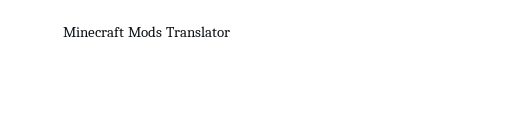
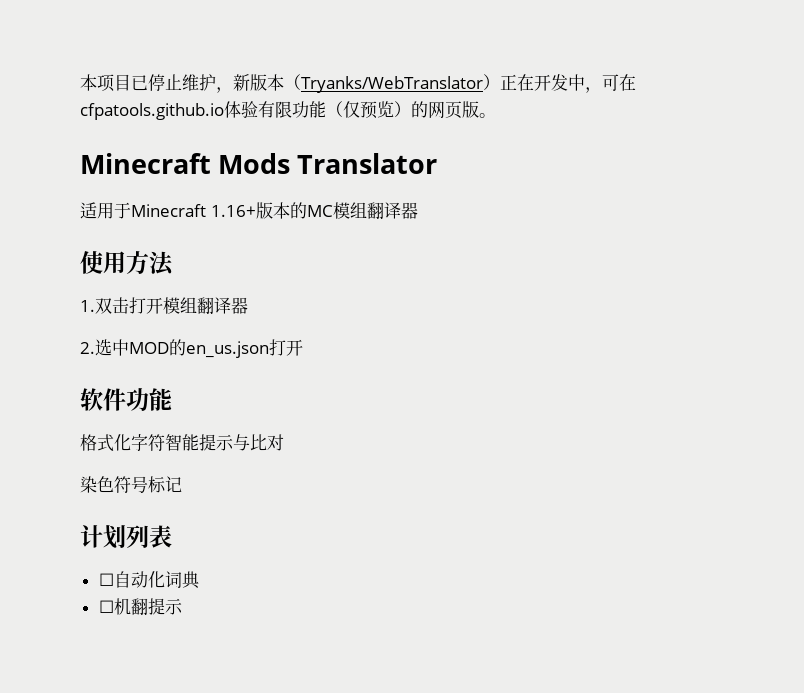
+ 本项目已停止维护，新版本（Tryanks/WebTranslator）正在开发中，可在cfpatools.github.io体验有限功能（仅预览）的网页版。
  Minecraft Mods Translator
+ 适用于Minecraft 1.16+版本的MC模组翻译器
+ 使用方法
+ 1.双击打开模组翻译器
+ 2.选中MOD的en_us.json打开
+ 软件功能
+ 格式化字符智能提示与比对
+ 染色符号标记
+ 计划列表
+ ☐自动化词典
+ ☐机翻提示

